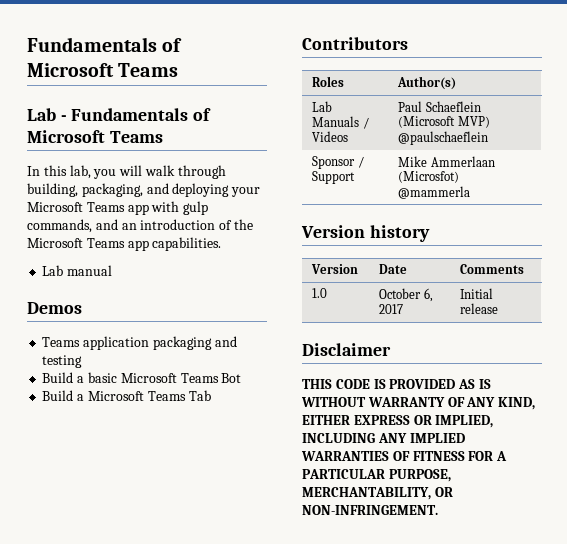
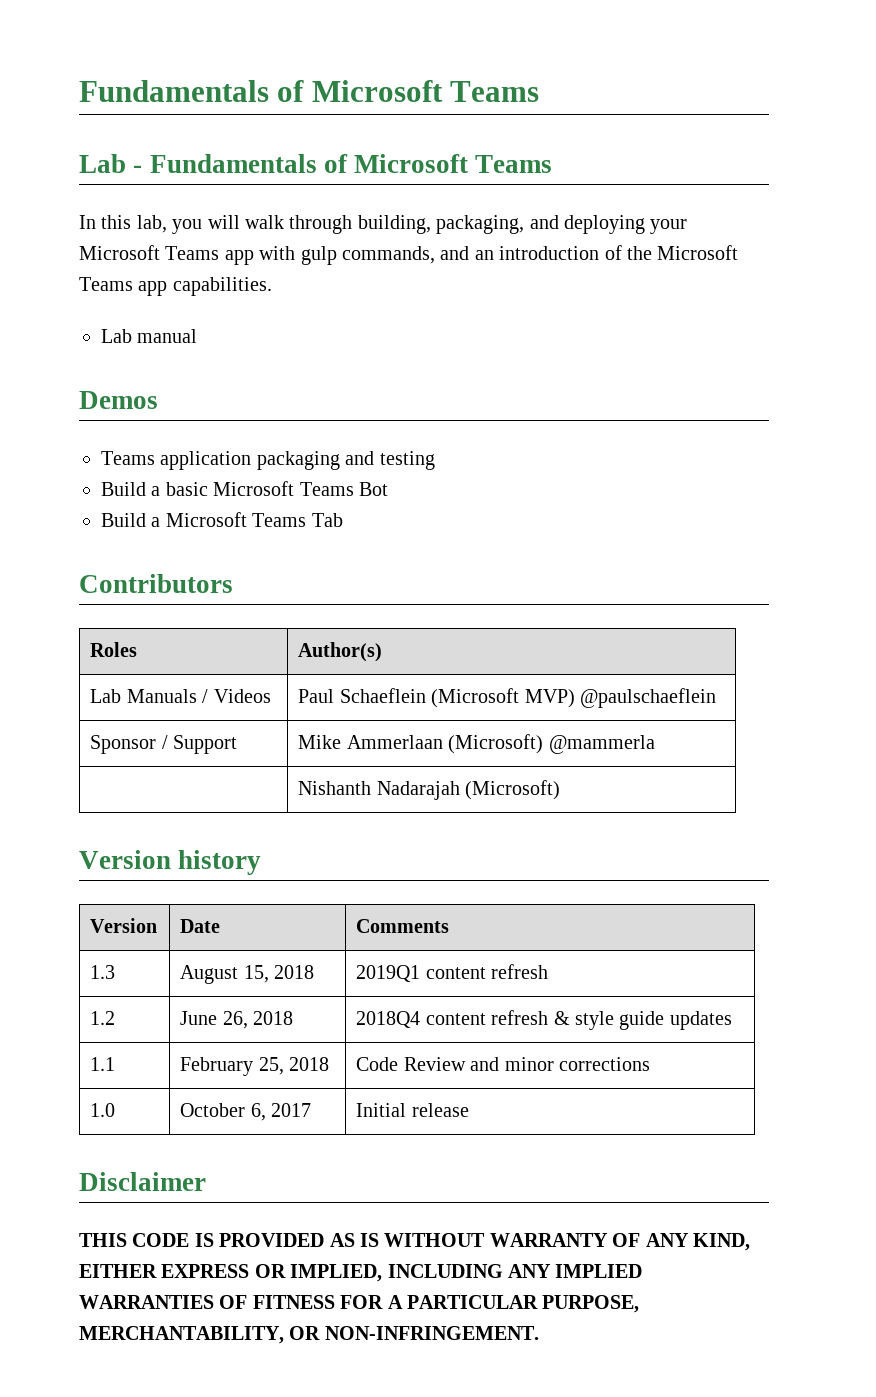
- Sponsor / Support | Mike Ammerlaan (Microsfot) @mammerla
+ Sponsor / Support | Mike Ammerlaan (Microsoft) @mammerla
+ | Nishanth Nadarajah (Microsoft)
+ 1.3 | August 15, 2018 | 2019Q1 content refresh
+ 1.2 | June 26, 2018 | 2018Q4 content refresh & style guide updates
+ 1.1 | February 25, 2018 | Code Review and minor corrections

